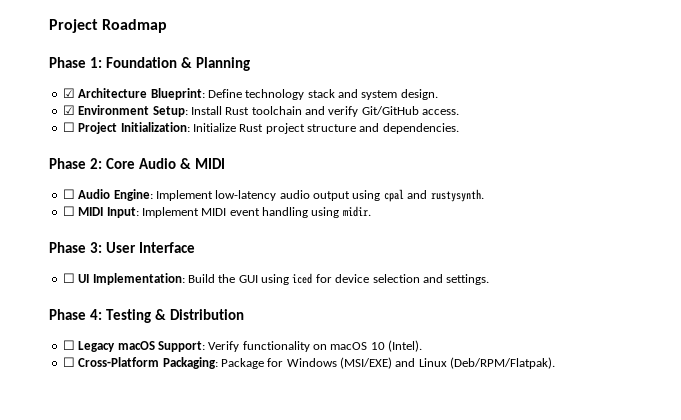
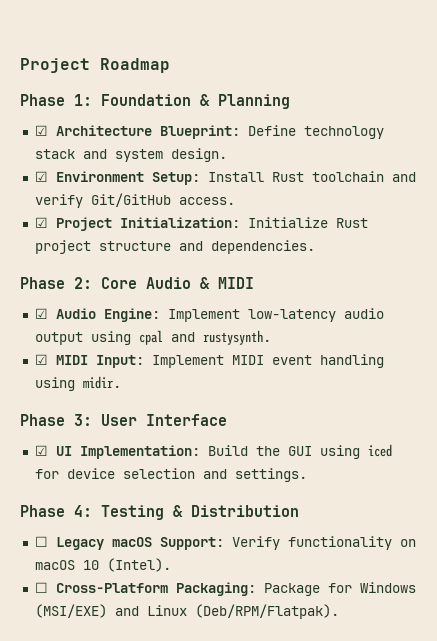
- ☐ Project Initialization: Initialize Rust project structure and dependencies.
+ ☑ Project Initialization: Initialize Rust project structure and dependencies.
- ☐ Audio Engine: Implement low-latency audio output using cpal and rustysynth.
+ ☑ Audio Engine: Implement low-latency audio output using cpal and rustysynth.
- ☐ MIDI Input: Implement MIDI event handling using midir.
+ ☑ MIDI Input: Implement MIDI event handling using midir.
- ☐ UI Implementation: Build the GUI using iced for device selection and settings.
+ ☑ UI Implementation: Build the GUI using iced for device selection and settings.

